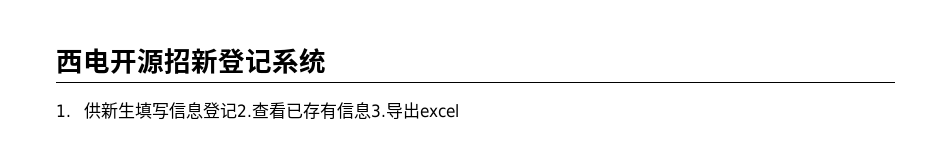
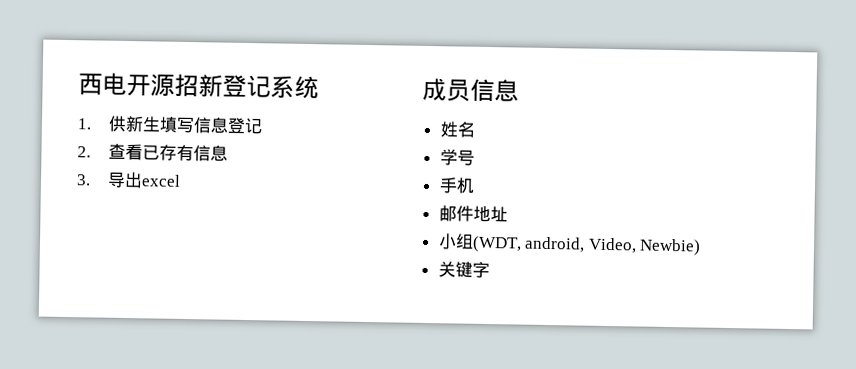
- 1.供新生填写信息登记2.查看已存有信息3.导出excel
+ 1.供新生填写信息登记
+ 2.查看已存有信息
+ 3.导出excel
+ 成员信息
+ 姓名
+ 学号
+ 手机
+ 邮件地址
+ 小组(WDT, android, Video, Newbie)
+ 关键字

